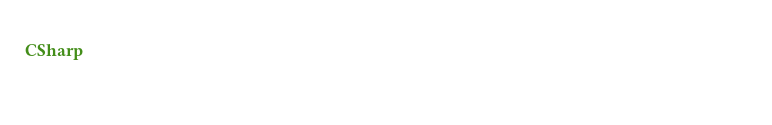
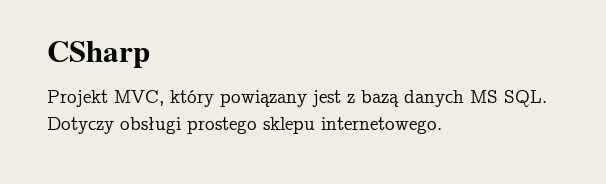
+ Projekt MVC, który powiązany jest z bazą danych MS SQL. Dotyczy obsługi prostego sklepu internetowego.

